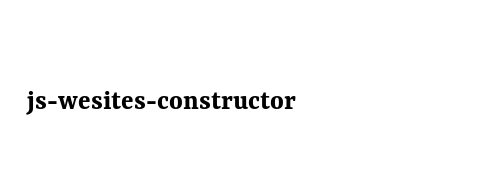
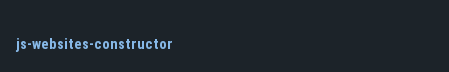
- js-wesites-constructor
+ js-websites-constructor

